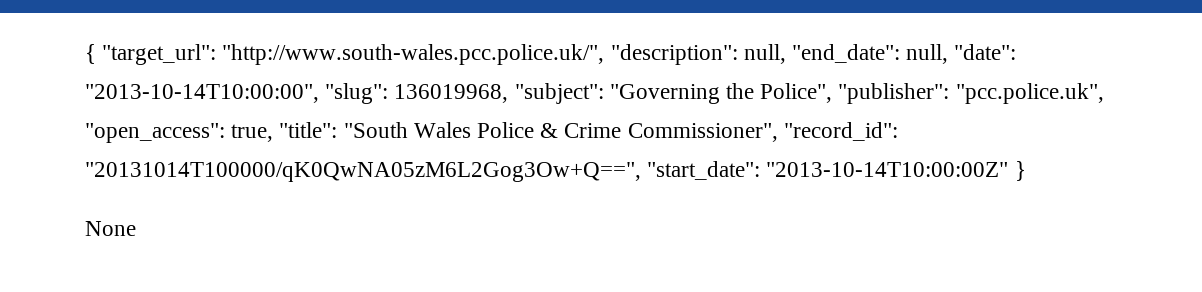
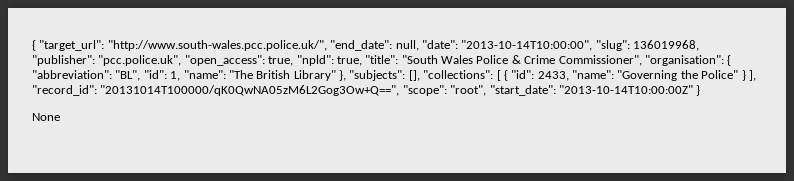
- { "target_url": "http://www.south-wales.pcc.police.uk/", "description": null, "end_date": null, "date": "2013-10-14T10:00:00", "slug": 136019968, "subject": "Governing the Police", "publisher": "pcc.police.uk", "open_access": true, "title": "South Wales Police & Crime Commissioner", "record_id": "20131014T100000/qK0QwNA05zM6L2Gog3Ow+Q==", "start_date": "2013-10-14T10:00:00Z" }
+ { "target_url": "http://www.south-wales.pcc.police.uk/", "end_date": null, "date": "2013-10-14T10:00:00", "slug": 136019968, "publisher": "pcc.police.uk", "open_access": true, "npld": true, "title": "South Wales Police & Crime Commissioner", "organisation": { "abbreviation": "BL", "id": 1, "name": "The British Library" }, "subjects": [], "collections": [ { "id": 2433, "name": "Governing the Police" } ], "record_id": "20131014T100000/qK0QwNA05zM6L2Gog3Ow+Q==", "scope": "root", "start_date": "2013-10-14T10:00:00Z" }

